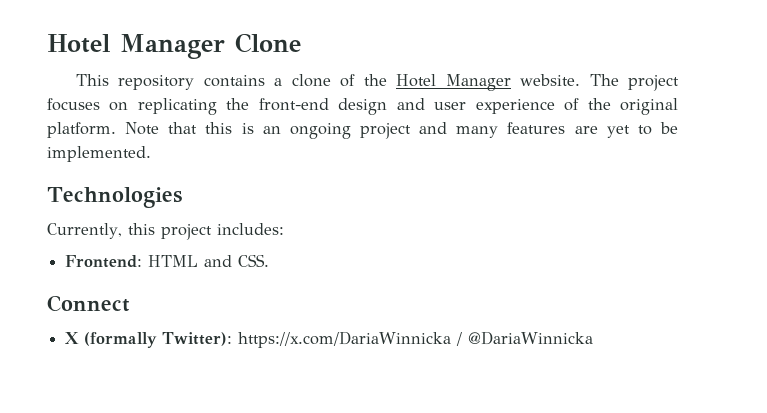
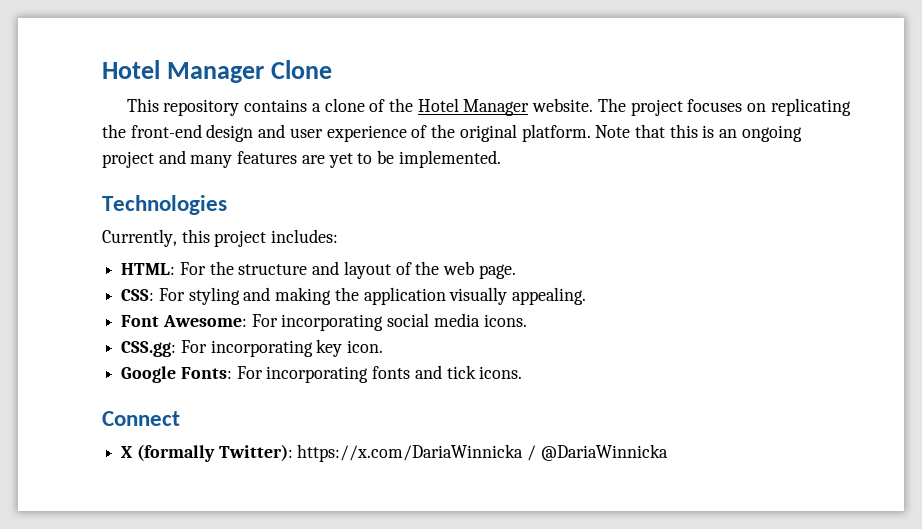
- Frontend: HTML and CSS.
+ HTML: For the structure and layout of the web page.
+ CSS: For styling and making the application visually appealing.
+ Font Awesome: For incorporating social media icons.
+ CSS.gg: For incorporating key icon.
+ Google Fonts: For incorporating fonts and tick icons.

